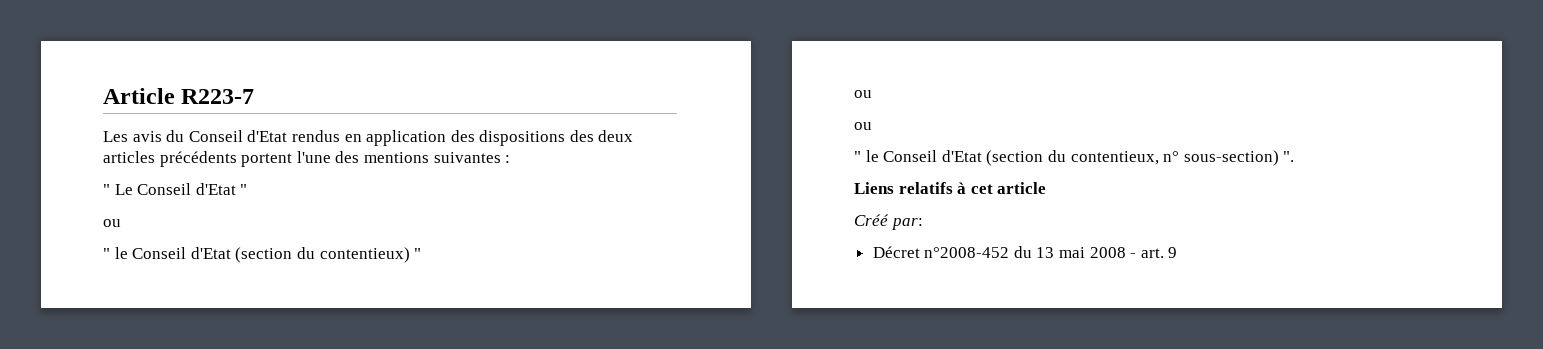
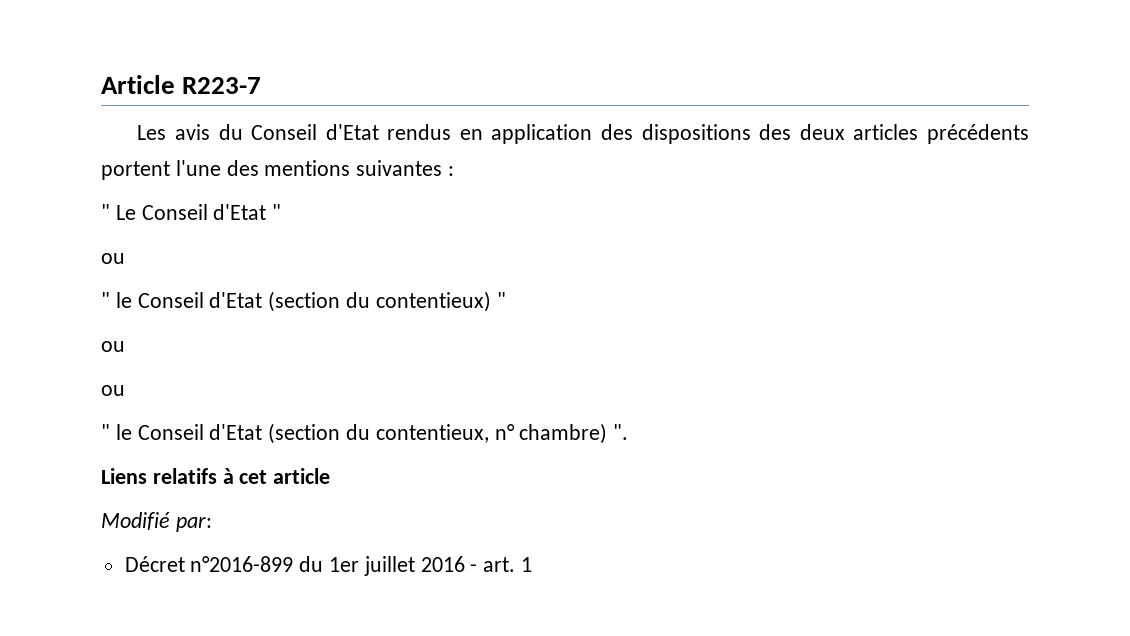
- " le Conseil d'Etat (section du contentieux, n° sous-section) ".
+ " le Conseil d'Etat (section du contentieux, n° chambre) ".
- Créé par:
+ Modifié par:
- Décret n°2008-452 du 13 mai 2008 - art. 9
+ Décret n°2016-899 du 1er juillet 2016 - art. 1

